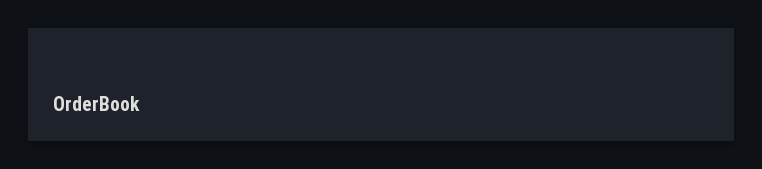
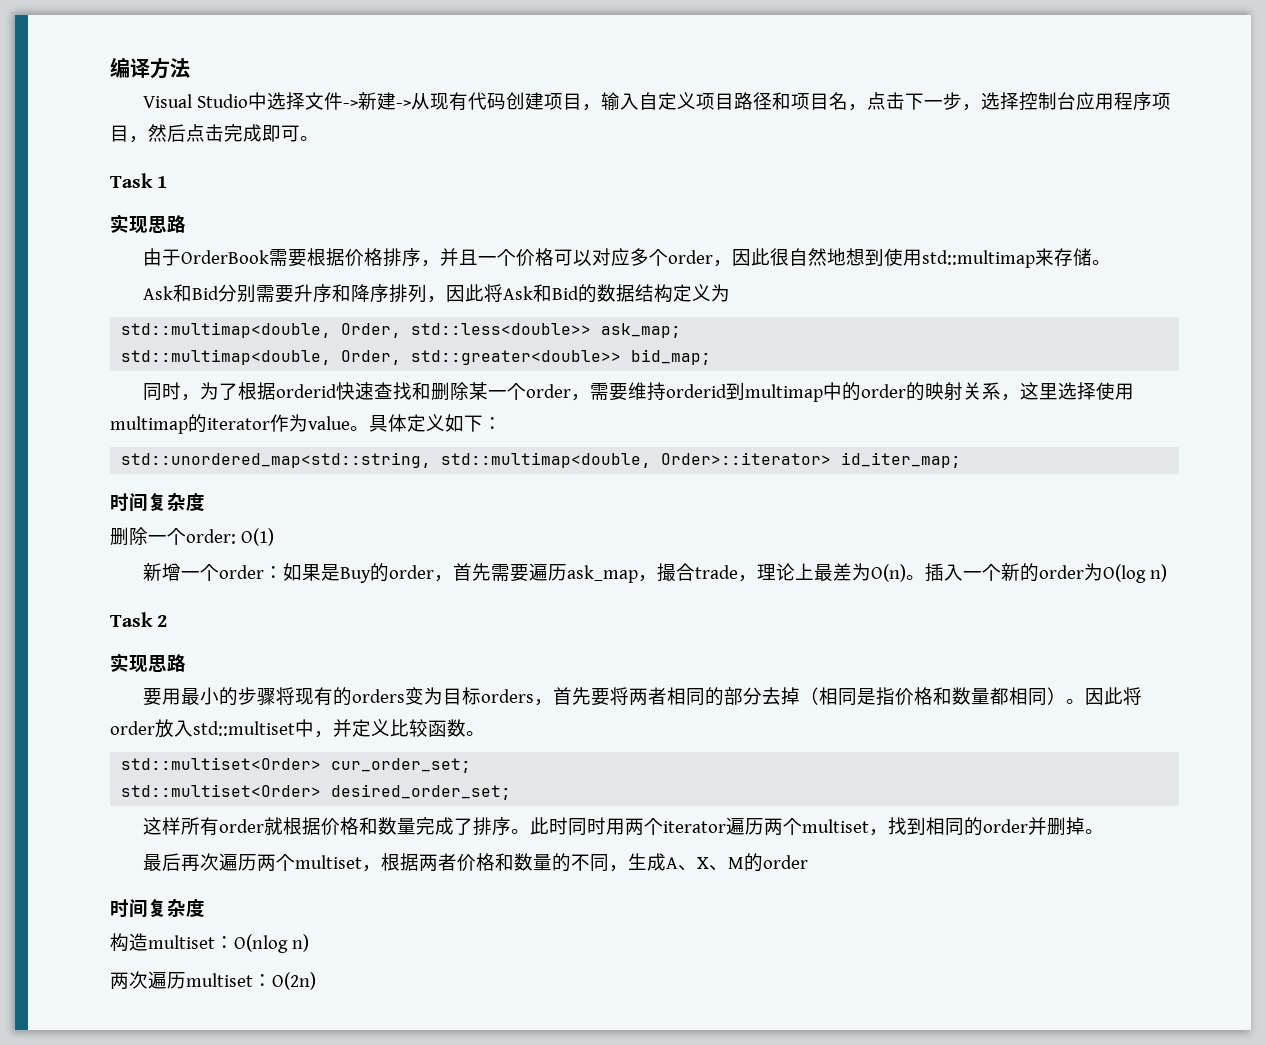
- OrderBook
+ 编译方法
+ Visual Studio中选择文件->新建->从现有代码创建项目，输入自定义项目路径和项目名，点击下一步，选择控制台应用程序项目，然后点击完成即可。
+ Task 1
+ 实现思路
+ 由于OrderBook需要根据价格排序，并且一个价格可以对应多个order，因此很自然地想到使用std::multimap来存储。
+ Ask和Bid分别需要升序和降序排列，因此将Ask和Bid的数据结构定义为
+ std::multimap<double, Order, std::less<double>> ask_map;
+ std::multimap<double, Order, std::greater<double>> bid_map;
+ 同时，为了根据orderid快速查找和删除某一个order，需要维持orderid到multimap中的order的映射关系，这里选择使用multimap的iterator作为value。具体定义如下：
+ std::unordered_map<std::string, std::multimap<double, Order>::iterator> id_iter_map;
+ 时间复杂度
+ 删除一个order: O(1)
+ 新增一个order：如果是Buy的order，首先需要遍历ask_map，撮合trade，理论上最差为O(n)。插入一个新的order为O(log n)
+ Task 2
+ 实现思路
+ 要用最小的步骤将现有的orders变为目标orders，首先要将两者相同的部分去掉（相同是指价格和数量都相同）。因此将order放入std::multiset中，并定义比较函数。
+ std::multiset<Order> cur_order_set;
+ std::multiset<Order> desired_order_set;
+ 这样所有order就根据价格和数量完成了排序。此时同时用两个iterator遍历两个multiset，找到相同的order并删掉。
+ 最后再次遍历两个multiset，根据两者价格和数量的不同，生成A、X、M的order
+ 时间复杂度
+ 构造multiset：O(nlog n)
+ 两次遍历multiset：O(2n)

